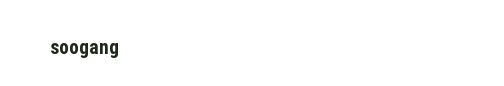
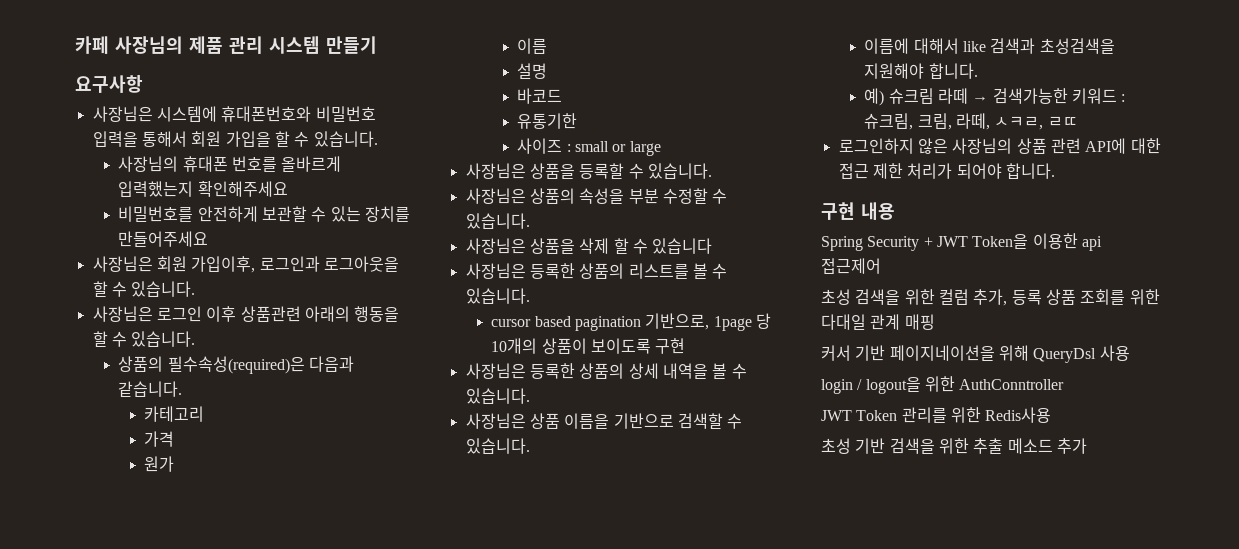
- soogang
+ 카페 사장님의 제품 관리 시스템 만들기
+ 요구사항
+ 사장님은 시스템에 휴대폰번호와 비밀번호 입력을 통해서 회원 가입을 할 수 있습니다.
+ 사장님의 휴대폰 번호를 올바르게 입력했는지 확인해주세요
+ 비밀번호를 안전하게 보관할 수 있는 장치를 만들어주세요
+ 사장님은 회원 가입이후, 로그인과 로그아웃을 할 수 있습니다.
+ 사장님은 로그인 이후 상품관련 아래의 행동을 할 수 있습니다.
+ 상품의 필수속성(required)은 다음과 같습니다.
+ 카테고리
+ 가격
+ 원가
+ 이름
+ 설명
+ 바코드
+ 유통기한
+ 사이즈 : small or large
+ 사장님은 상품을 등록할 수 있습니다.
+ 사장님은 상품의 속성을 부분 수정할 수 있습니다.
+ 사장님은 상품을 삭제 할 수 있습니다
+ 사장님은 등록한 상품의 리스트를 볼 수 있습니다.
+ cursor based pagination 기반으로, 1page 당 10개의 상품이 보이도록 구현
+ 사장님은 등록한 상품의 상세 내역을 볼 수 있습니다.
+ 사장님은 상품 이름을 기반으로 검색할 수 있습니다.
+ 이름에 대해서 like 검색과 초성검색을 지원해야 합니다.
+ 예) 슈크림 라떼 → 검색가능한 키워드 : 슈크림, 크림, 라떼, ㅅㅋㄹ, ㄹㄸ
+ 로그인하지 않은 사장님의 상품 관련 API에 대한 접근 제한 처리가 되어야 합니다.
+ 구현 내용
+ Spring Security + JWT Token을 이용한 api 접근제어
+ 초성 검색을 위한 컬럼 추가, 등록 상품 조회를 위한 다대일 관계 매핑
+ 커서 기반 페이지네이션을 위해 QueryDsl 사용
+ login / logout을 위한 AuthConntroller
+ JWT Token 관리를 위한 Redis사용
+ 초성 기반 검색을 위한 추출 메소드 추가

